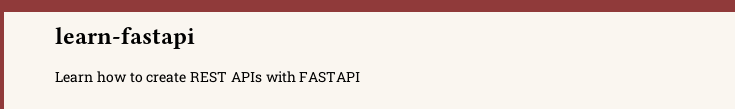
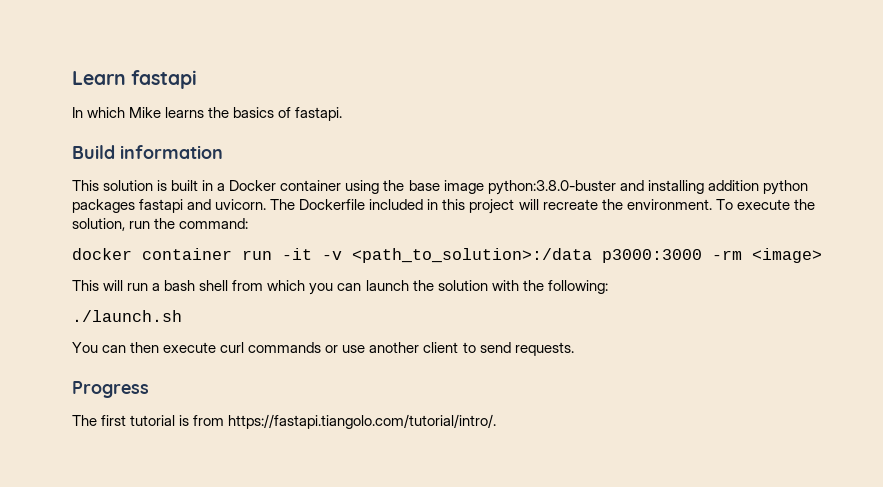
- learn-fastapi
- Learn how to create REST APIs with FASTAPI
+ Learn fastapi
+ In which Mike learns the basics of fastapi.
+ Build information
+ This solution is built in a Docker container using the base image python:3.8.0-buster and installing addition python packages fastapi and uvicorn. The Dockerfile included in this project will recreate the environment. To execute the solution, run the command:
+ docker container run -it -v <path_to_solution>:/data p3000:3000 -rm <image>
+ This will run a bash shell from which you can launch the solution with the following:
+ ./launch.sh
+ You can then execute curl commands or use another client to send requests.
+ Progress
+ The first tutorial is from https://fastapi.tiangolo.com/tutorial/intro/.

